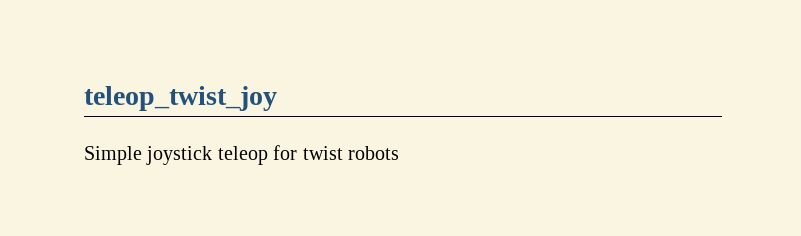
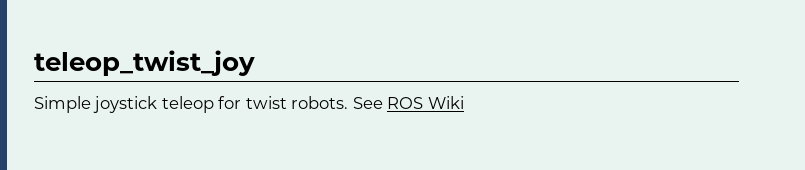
- Simple joystick teleop for twist robots
+ Simple joystick teleop for twist robots. See ROS Wiki

